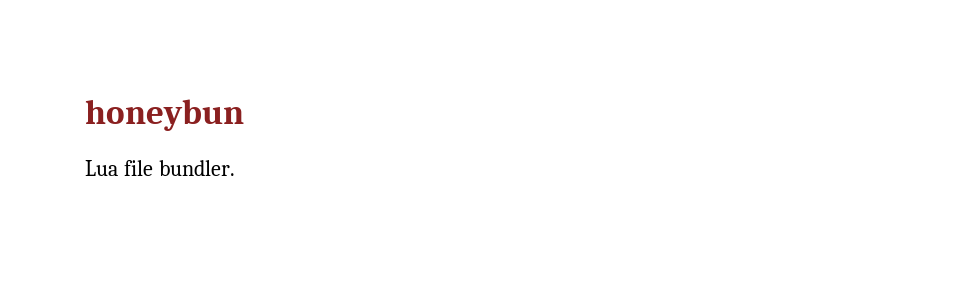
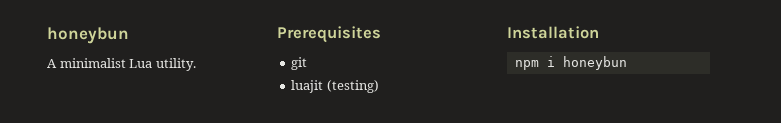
- Lua file bundler.
+ A minimalist Lua utility.
+ Prerequisites
+ git
+ luajit (testing)
+ Installation
+ npm i honeybun

